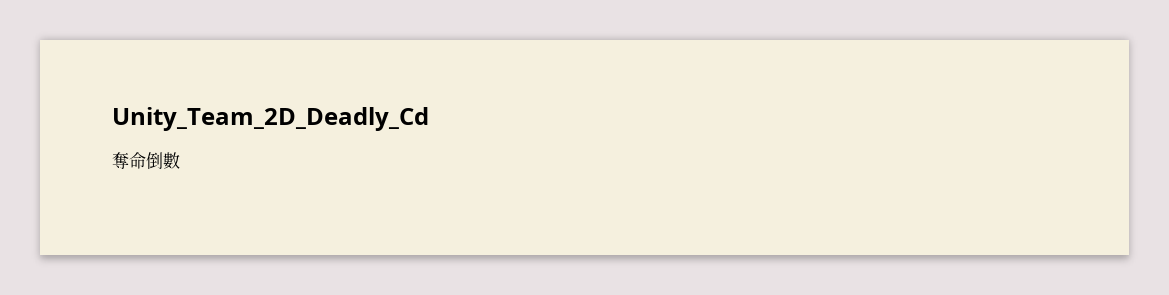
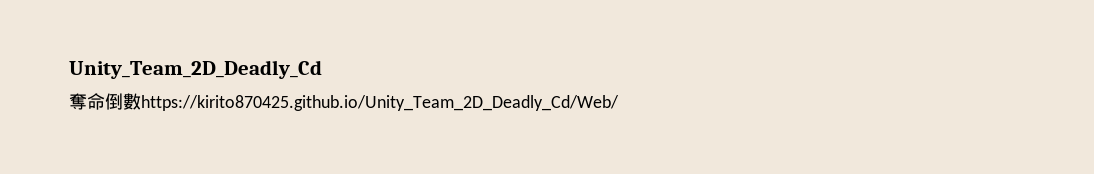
- 奪命倒數
+ 奪命倒數https://kirito870425.github.io/Unity_Team_2D_Deadly_Cd/Web/

